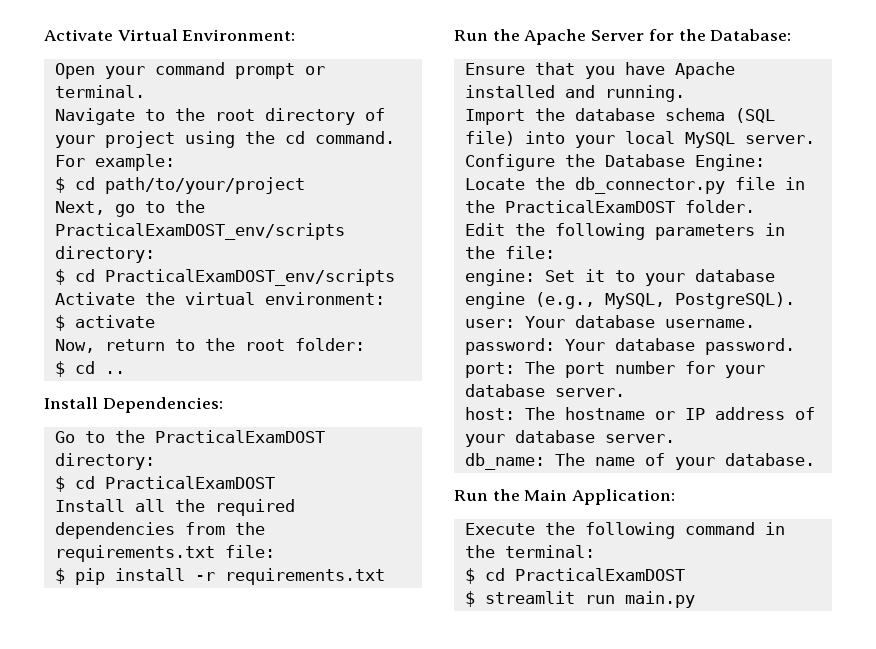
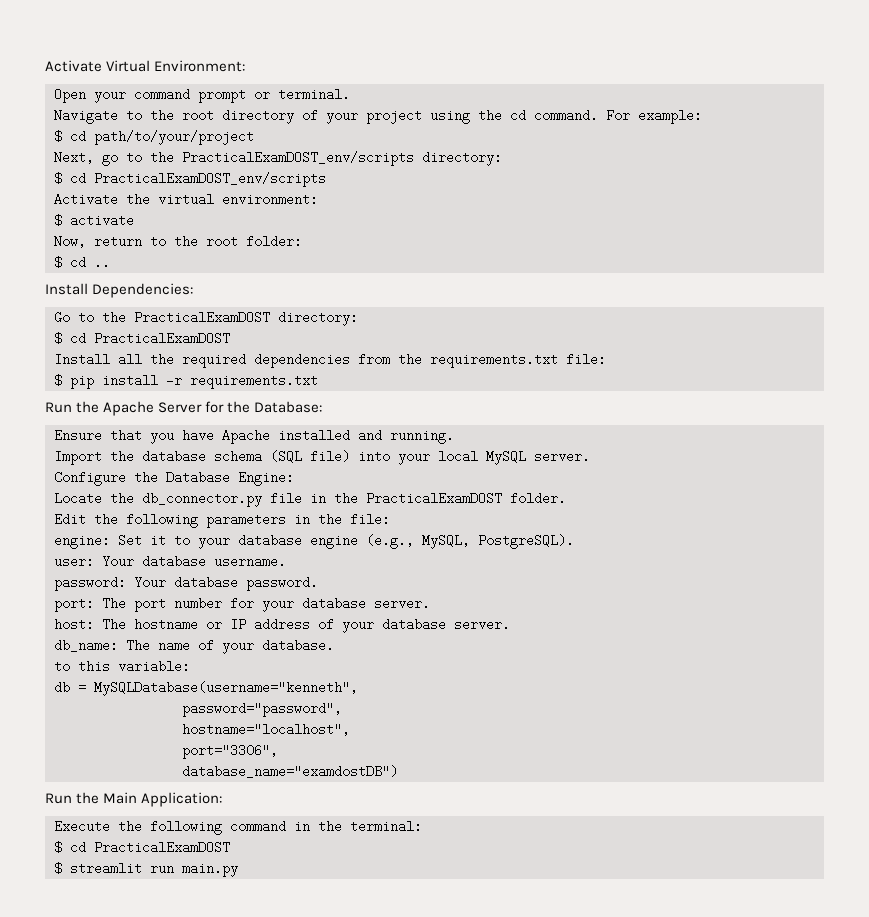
+ to this variable:
+ db = MySQLDatabase(username="kenneth",
+ password="password",
+ hostname="localhost",
+ port="3306",
+ database_name="examdostDB")

